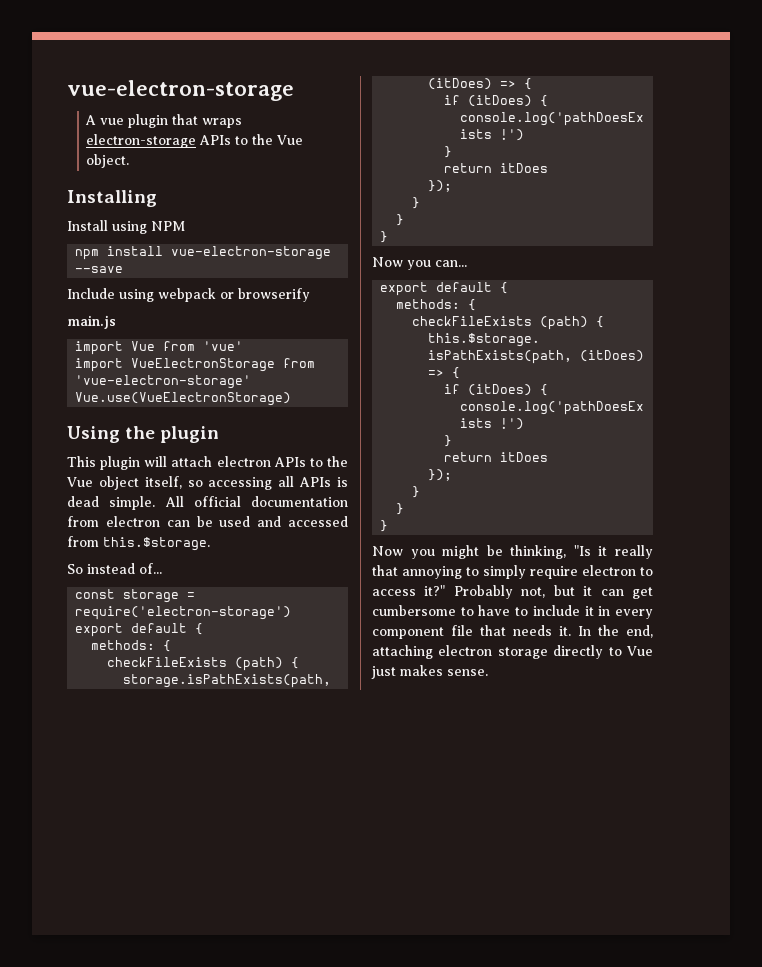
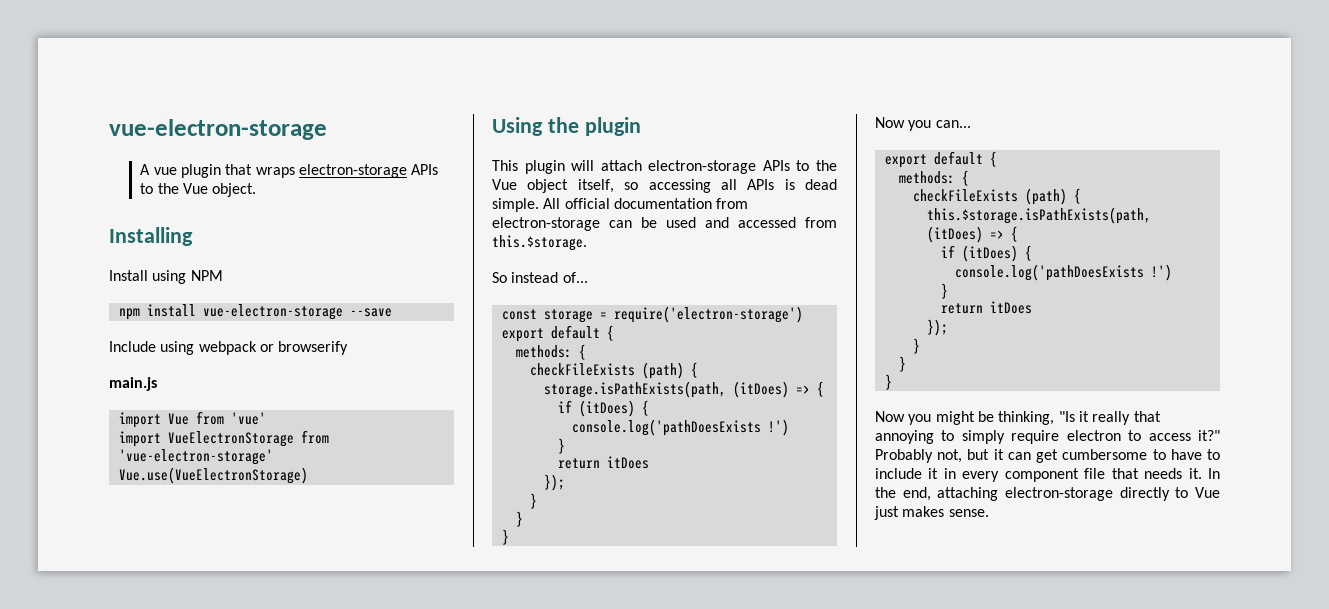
- This plugin will attach electron APIs to the Vue object itself, so accessing all APIs is dead simple.
+ This plugin will attach electron-storage APIs to the Vue object itself, so accessing all APIs is dead simple.
- All official documentation from electron can be used and accessed from this.$storage.
+ All official documentation from electron-storage can be used and accessed from this.$storage.
- In the end, attaching electron storage directly to Vue just makes sense.
+ In the end, attaching electron-storage directly to Vue just makes sense.

